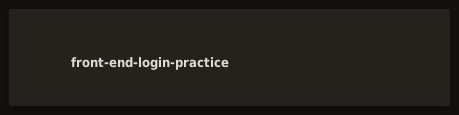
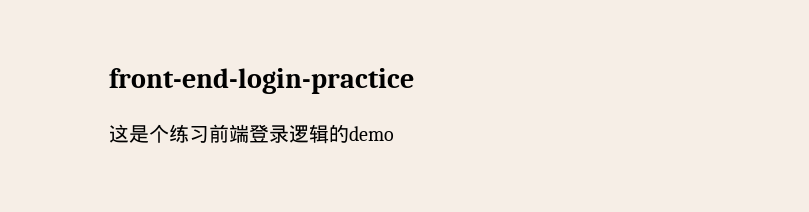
+ 这是个练习前端登录逻辑的demo

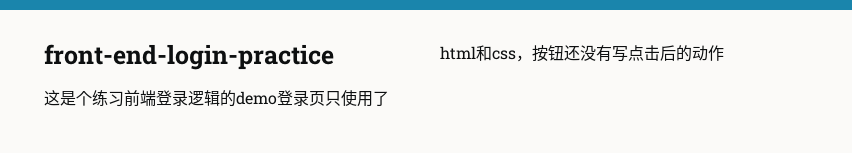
- 这是个练习前端登录逻辑的demo
+ 这是个练习前端登录逻辑的demo登录页只使用了html和css，按钮还没有写点击后的动作

